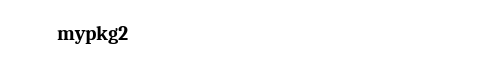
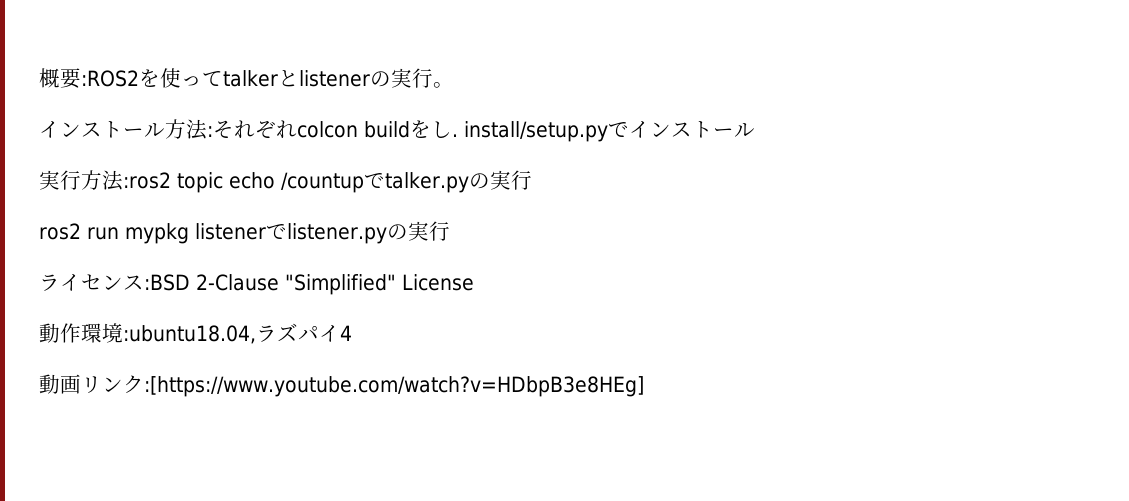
- mypkg2
+ 概要:ROS2を使ってtalkerとlistenerの実行。
+ インストール方法:それぞれcolcon buildをし. install/setup.pyでインストール
+ 実行方法:ros2 topic echo /countupでtalker.pyの実行
+ ros2 run mypkg listenerでlistener.pyの実行
+ ライセンス:BSD 2-Clause "Simplified" License
+ 動作環境:ubuntu18.04,ラズパイ4
+ 動画リンク:[https://www.youtube.com/watch?v=HDbpB3e8HEg]

